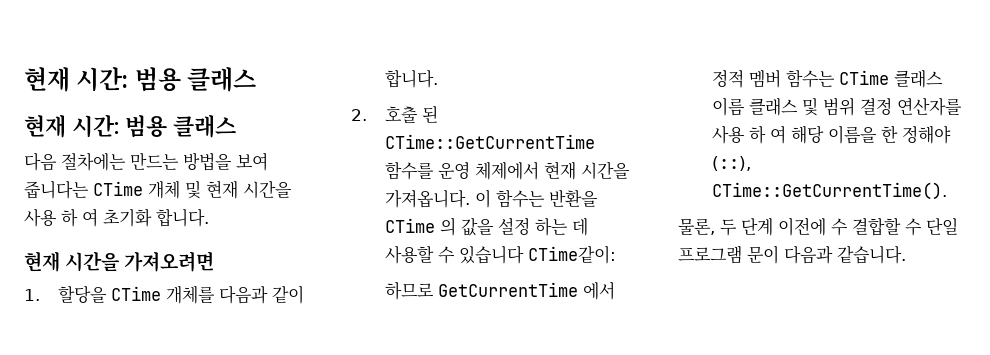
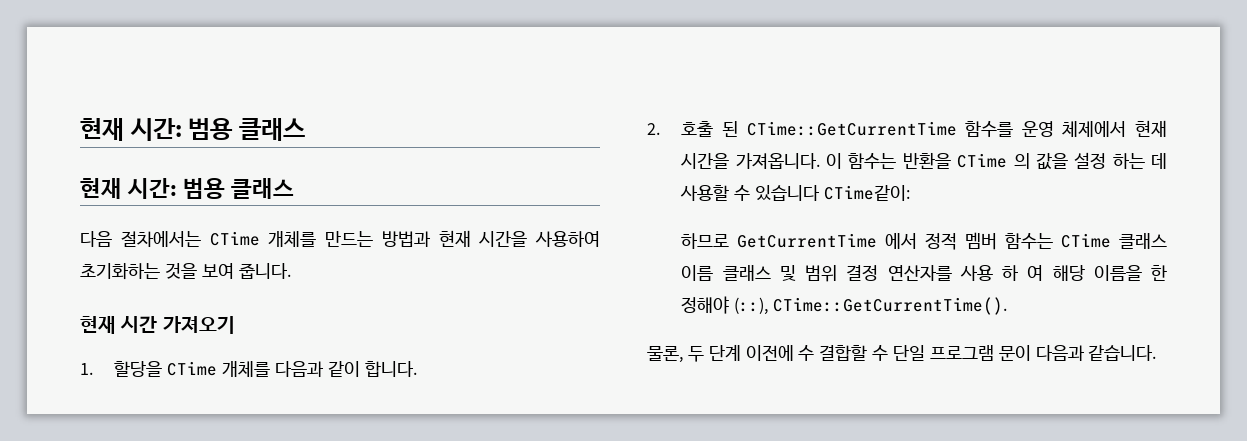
- 다음 절차에는 만드는 방법을 보여 줍니다는 CTime 개체 및 현재 시간을 사용 하 여 초기화 합니다.
- 현재 시간을 가져오려면
+ 다음 절차에서는 CTime 개체를 만드는 방법과 현재 시간을 사용하여 초기화하는 것을 보여 줍니다.
+ 현재 시간 가져오기

